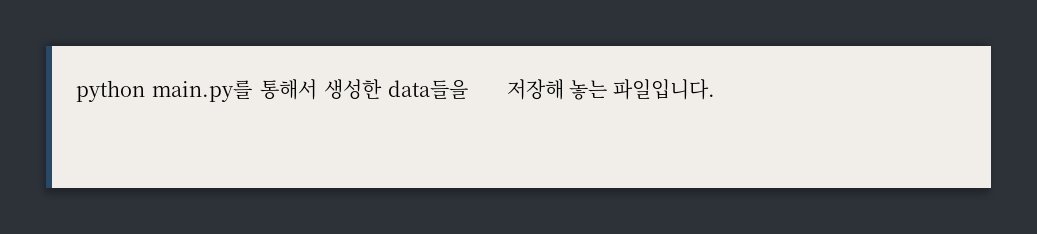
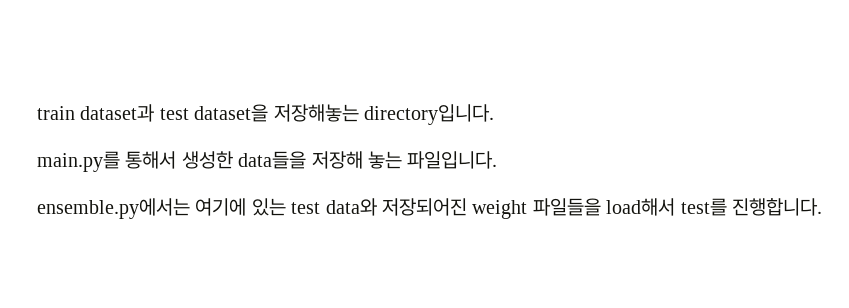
- python main.py를 통해서 생성한 data들을 저장해 놓는 파일입니다.
+ train dataset과 test dataset을 저장해놓는 directory입니다.
+ main.py를 통해서 생성한 data들을 저장해 놓는 파일입니다.
+ ensemble.py에서는 여기에 있는 test data와 저장되어진 weight 파일들을 load해서 test를 진행합니다.

